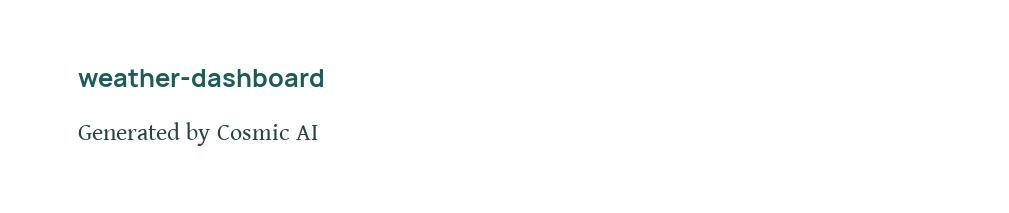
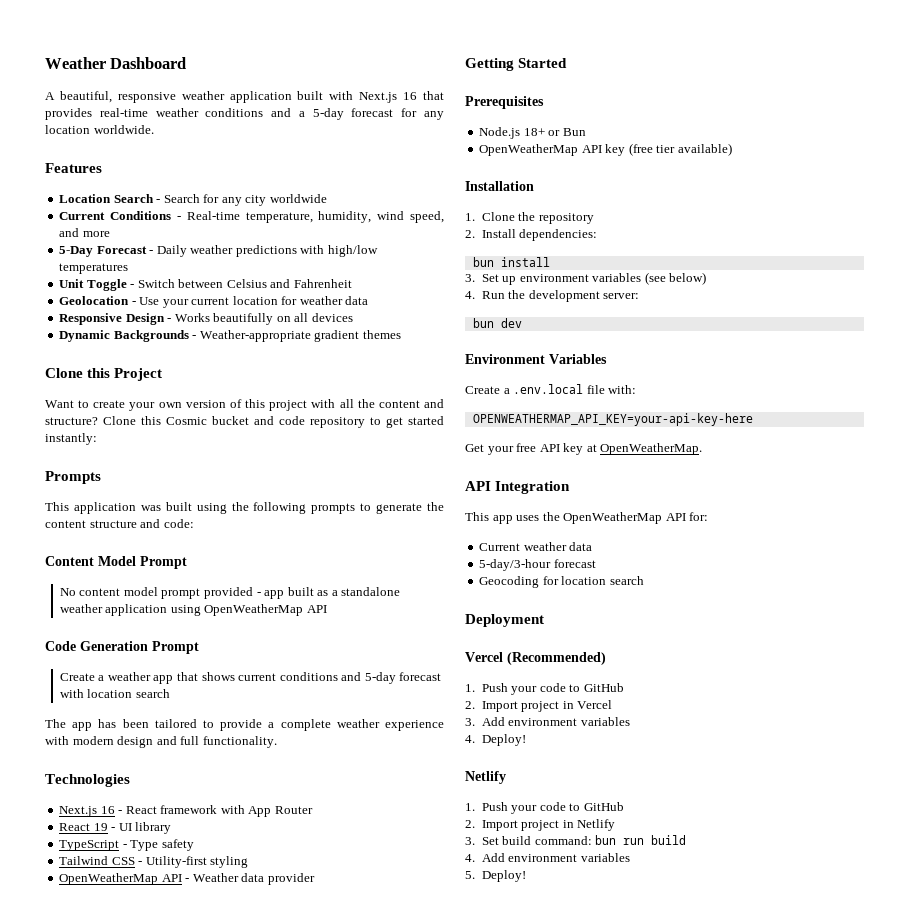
- weather-dashboard
- Generated by Cosmic AI
+ Weather Dashboard
+ A beautiful, responsive weather application built with Next.js 16 that provides real-time weather conditions and a 5-day forecast for any location worldwide.
+ Features
+ Location Search - Search for any city worldwide
+ Current Conditions - Real-time temperature, humidity, wind speed, and more
+ 5-Day Forecast - Daily weather predictions with high/low temperatures
+ Unit Toggle - Switch between Celsius and Fahrenheit
+ Geolocation - Use your current location for weather data
+ Responsive Design - Works beautifully on all devices
+ Dynamic Backgrounds - Weather-appropriate gradient themes
+ Clone this Project
+ Want to create your own version of this project with all the content and structure? Clone this Cosmic bucket and code repository to get started instantly:
+ Prompts
+ This application was built using the following prompts to generate the content structure and code:
+ Content Model Prompt
+ No content model prompt provided - app built as a standalone weather application using OpenWeatherMap API
+ Code Generation Prompt
+ Create a weather app that shows current conditions and 5-day forecast with location search
+ The app has been tailored to provide a complete weather experience with modern design and full functionality.
+ Technologies
+ Next.js 16 - React framework with App Router
+ React 19 - UI library
+ TypeScript - Type safety
+ Tailwind CSS - Utility-first styling
+ OpenWeatherMap API - Weather data provider
+ Getting Started
+ Prerequisites
+ Node.js 18+ or Bun
+ OpenWeatherMap API key (free tier available)
+ Installation
+ 1. Clone the repository
+ 2. Install dependencies:
+ bun install
+ 3. Set up environment variables (see below)
+ 4. Run the development server:
+ bun dev
+ Environment Variables
+ Create a .env.local file with:
+ OPENWEATHERMAP_API_KEY=your-api-key-here
+ Get your free API key at OpenWeatherMap.
+ API Integration
+ This app uses the OpenWeatherMap API for:
+ Current weather data
+ 5-day/3-hour forecast
+ Geocoding for location search
+ Deployment
+ Vercel (Recommended)
+ 1. Push your code to GitHub
+ 2. Import project in Vercel
+ 3. Add environment variables
+ 4. Deploy!
+ Netlify
+ 1. Push your code to GitHub
+ 2. Import project in Netlify
+ 3. Set build command: bun run build
+ 4. Add environment variables
+ 5. Deploy!

